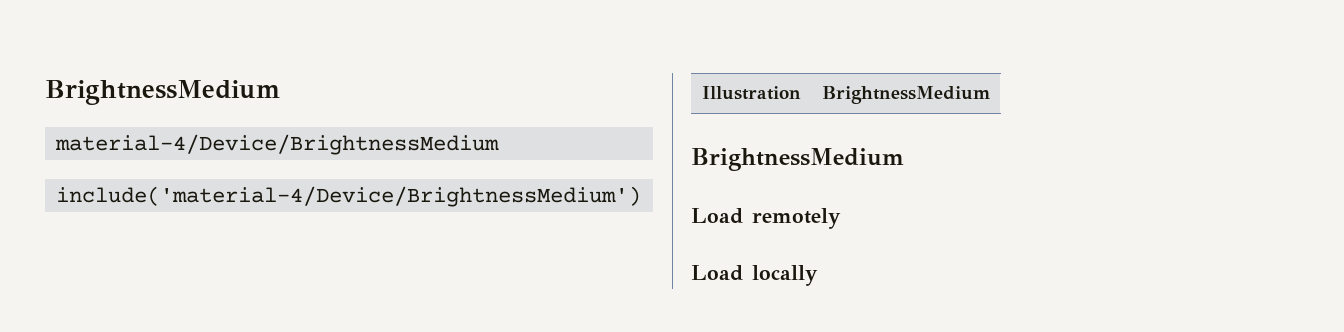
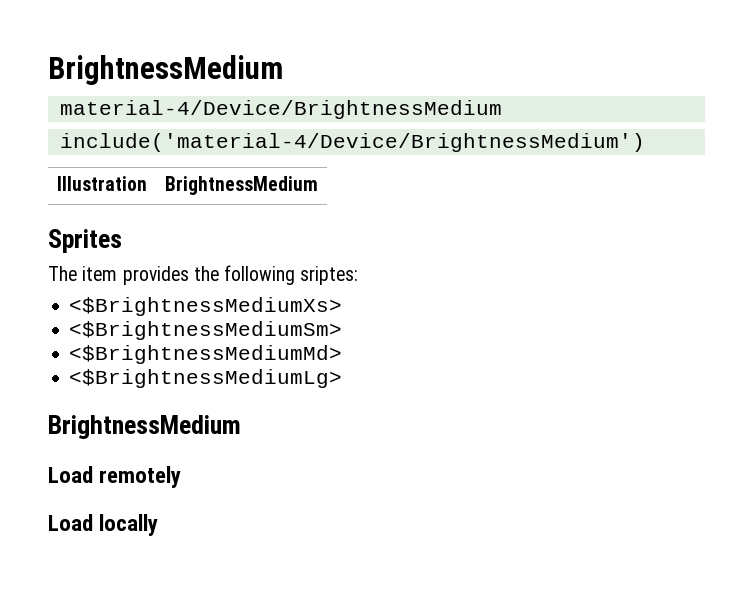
+ Sprites
+ The item provides the following sriptes:
+ <$BrightnessMediumXs>
+ <$BrightnessMediumSm>
+ <$BrightnessMediumMd>
+ <$BrightnessMediumLg>

